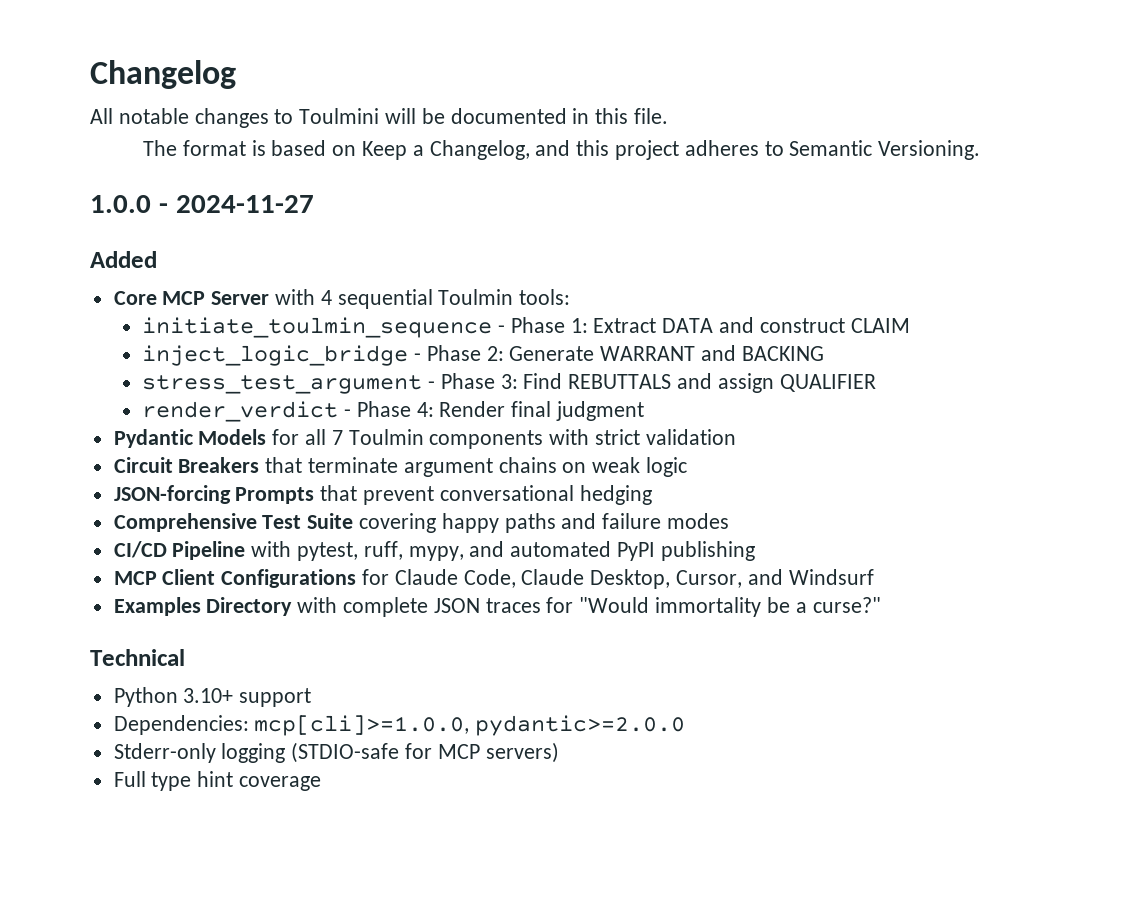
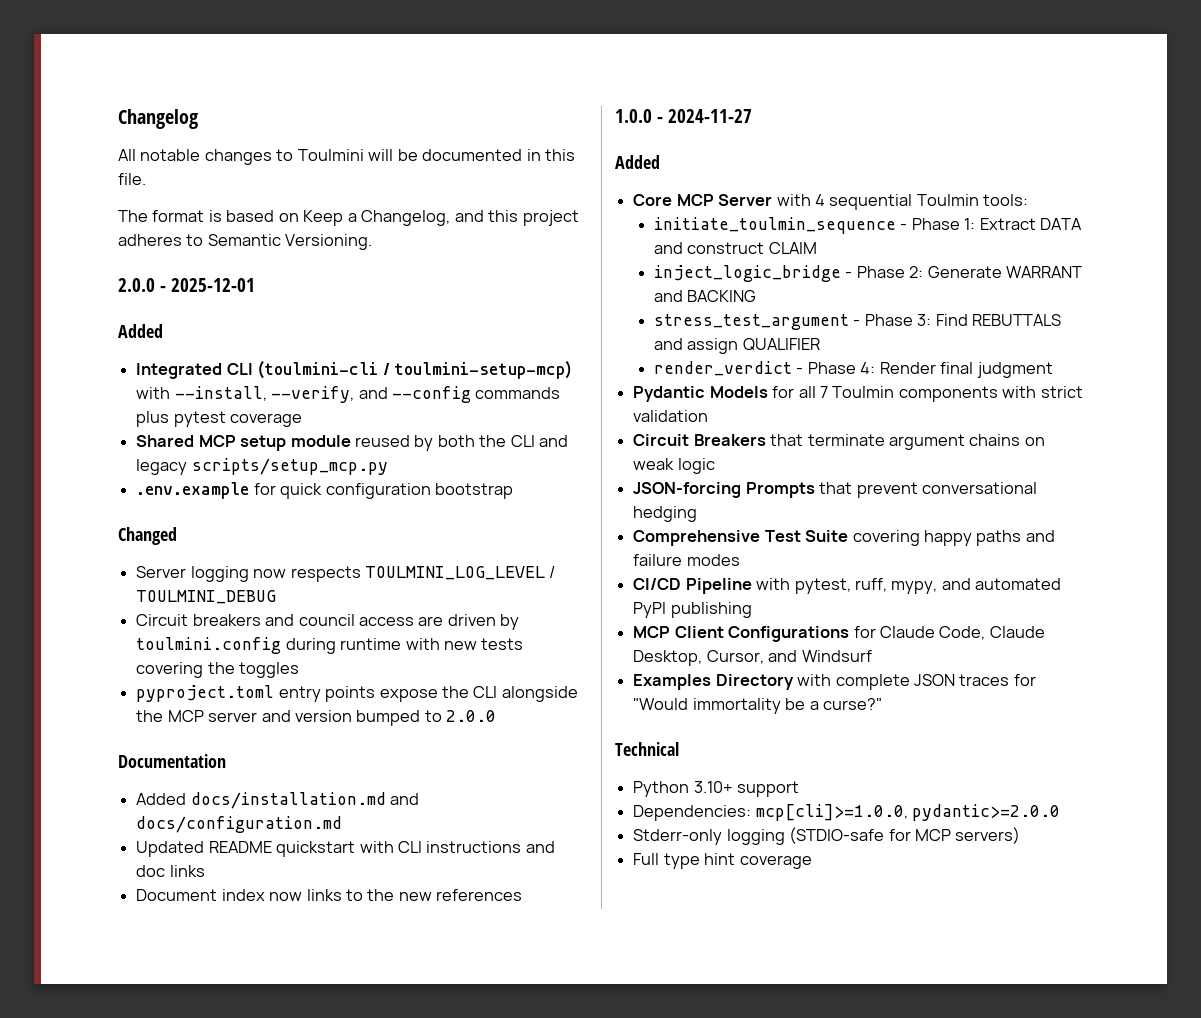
+ 2.0.0 - 2025-12-01
+ Added
+ Integrated CLI (toulmini-cli / toulmini-setup-mcp) with --install, --verify, and --config commands plus pytest coverage
+ Shared MCP setup module reused by both the CLI and legacy scripts/setup_mcp.py
+ .env.example for quick configuration bootstrap
+ Changed
+ Server logging now respects TOULMINI_LOG_LEVEL / TOULMINI_DEBUG
+ Circuit breakers and council access are driven by toulmini.config during runtime with new tests covering the toggles
+ pyproject.toml entry points expose the CLI alongside the MCP server and version bumped to 2.0.0
+ Documentation
+ Added docs/installation.md and docs/configuration.md
+ Updated README quickstart with CLI instructions and doc links
+ Document index now links to the new references

